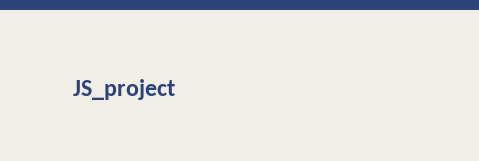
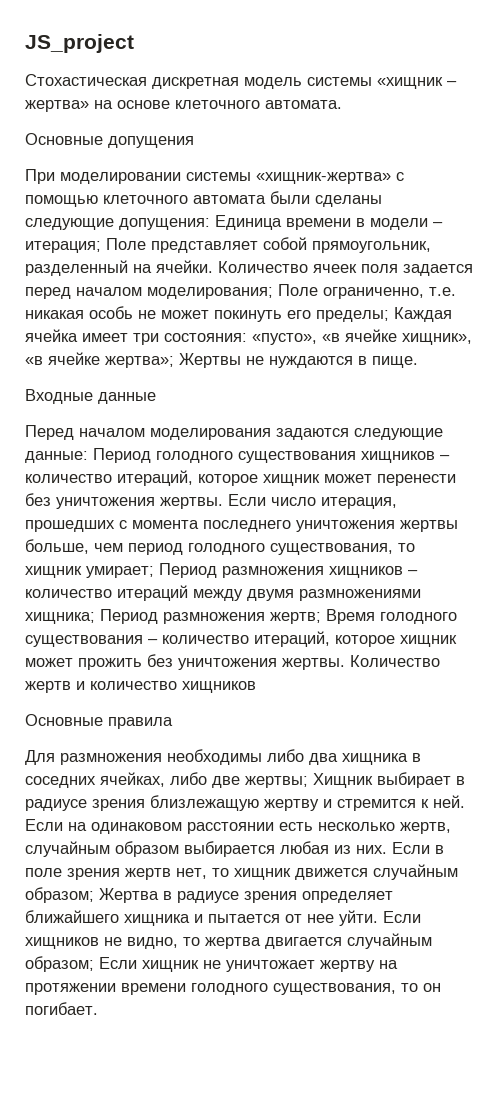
+ Стохастическая дискретная модель системы «хищник – жертва» на основе клеточного автомата.
+ Основные допущения
+ При моделировании системы «хищник-жертва» с помощью клеточного автомата были сделаны следующие допущения: Единица времени в модели – итерация; Поле представляет собой прямоугольник, разделенный на ячейки. Количество ячеек поля задается перед началом моделирования; Поле ограниченно, т.е. никакая особь не может покинуть его пределы; Каждая ячейка имеет три состояния: «пусто», «в ячейке хищник», «в ячейке жертва»; Жертвы не нуждаются в пище.
+ Входные данные
+ Перед началом моделирования задаются следующие данные: Период голодного существования хищников – количество итераций, которое хищник может перенести без уничтожения жертвы. Если число итерация, прошедших с момента последнего уничтожения жертвы больше, чем период голодного существования, то хищник умирает; Период размножения хищников – количество итераций между двумя размножениями хищника; Период размножения жертв; Время голодного существования – количество итераций, которое хищник может прожить без уничтожения жертвы. Количество жертв и количество хищников
+ Основные правила
+ Для размножения необходимы либо два хищника в соседних ячейках, либо две жертвы; Хищник выбирает в радиусе зрения близлежащую жертву и стремится к ней. Если на одинаковом расстоянии есть несколько жертв, случайным образом выбирается любая из них. Если в поле зрения жертв нет, то хищник движется случайным образом; Жертва в радиусе зрения определяет ближайшего хищника и пытается от нее уйти. Если хищников не видно, то жертва двигается случайным образом; Если хищник не уничтожает жертву на протяжении времени голодного существования, то он погибает.

